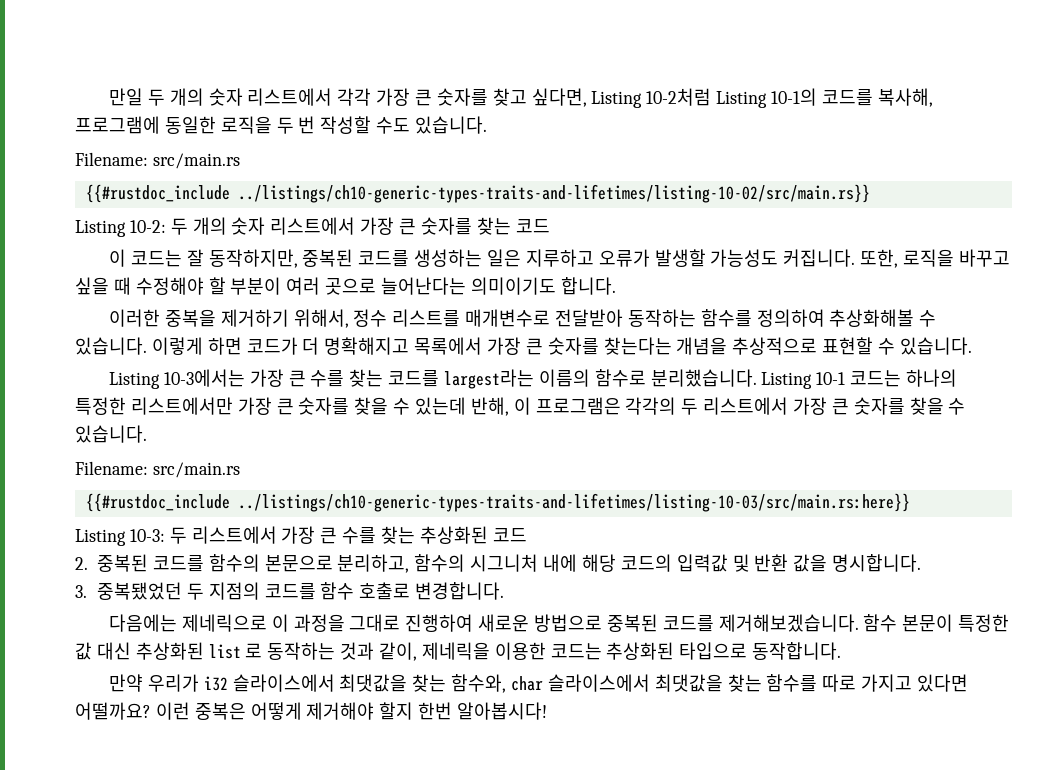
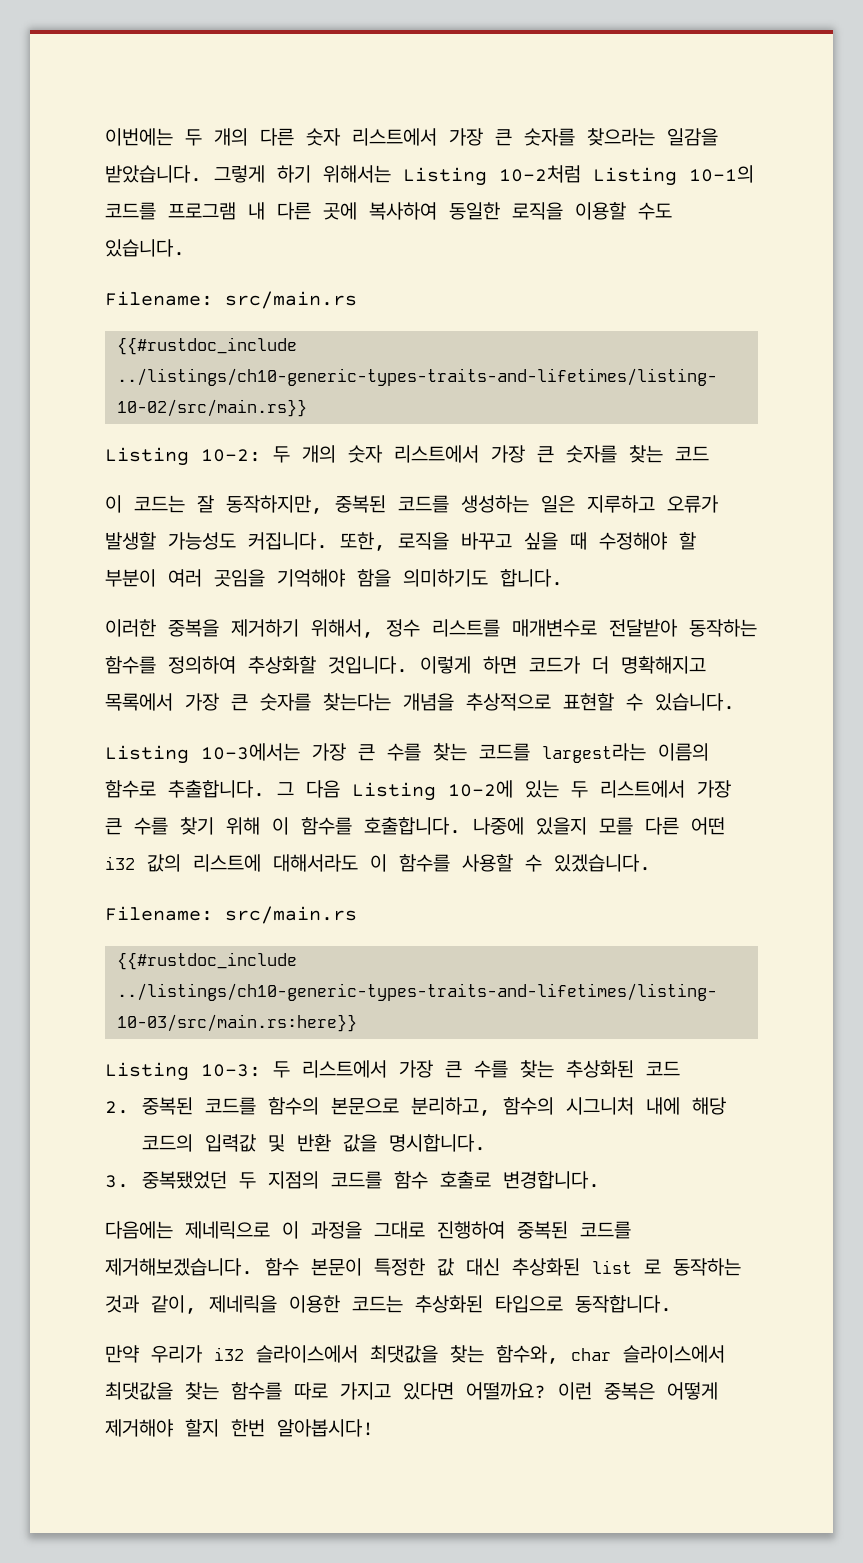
- 만일 두 개의 숫자 리스트에서 각각 가장 큰 숫자를 찾고 싶다면, Listing 10-2처럼 Listing 10-1의 코드를 복사해, 프로그램에 동일한 로직을 두 번 작성할 수도 있습니다.
+ 이번에는 두 개의 다른 숫자 리스트에서 가장 큰 숫자를 찾으라는 일감을 받았습니다. 그렇게 하기 위해서는 Listing 10-2처럼 Listing 10-1의 코드를 프로그램 내 다른 곳에 복사하여 동일한 로직을 이용할 수도 있습니다.
- 또한, 로직을 바꾸고 싶을 때 수정해야 할 부분이 여러 곳으로 늘어난다는 의미이기도 합니다.
+ 또한, 로직을 바꾸고 싶을 때 수정해야 할 부분이 여러 곳임을 기억해야 함을 의미하기도 합니다.
- 이러한 중복을 제거하기 위해서, 정수 리스트를 매개변수로 전달받아 동작하는 함수를 정의하여 추상화해볼 수 있습니다.
+ 이러한 중복을 제거하기 위해서, 정수 리스트를 매개변수로 전달받아 동작하는 함수를 정의하여 추상화할 것입니다.
- Listing 10-3에서는 가장 큰 수를 찾는 코드를 largest라는 이름의 함수로 분리했습니다. Listing 10-1 코드는 하나의 특정한 리스트에서만 가장 큰 숫자를 찾을 수 있는데 반해, 이 프로그램은 각각의 두 리스트에서 가장 큰 숫자를 찾을 수 있습니다.
+ Listing 10-3에서는 가장 큰 수를 찾는 코드를 largest라는 이름의 함수로 추출합니다. 그 다음 Listing 10-2에 있는 두 리스트에서 가장 큰 수를 찾기 위해 이 함수를 호출합니다. 나중에 있을지 모를 다른 어떤 i32 값의 리스트에 대해서라도 이 함수를 사용할 수 있겠습니다.
- 다음에는 제네릭으로 이 과정을 그대로 진행하여 새로운 방법으로 중복된 코드를 제거해보겠습니다.
+ 다음에는 제네릭으로 이 과정을 그대로 진행하여 중복된 코드를 제거해보겠습니다.

